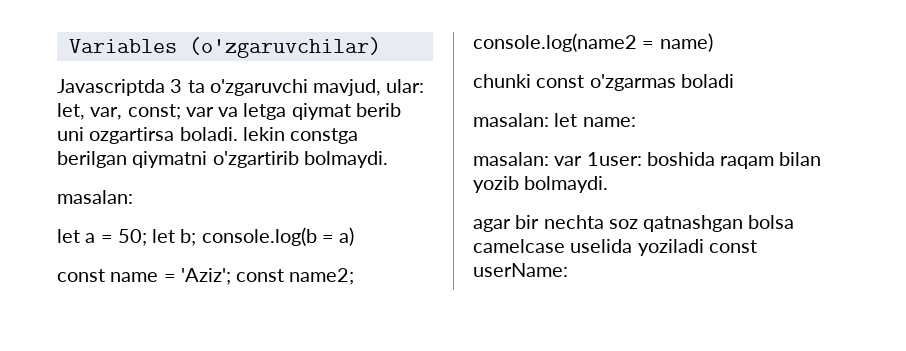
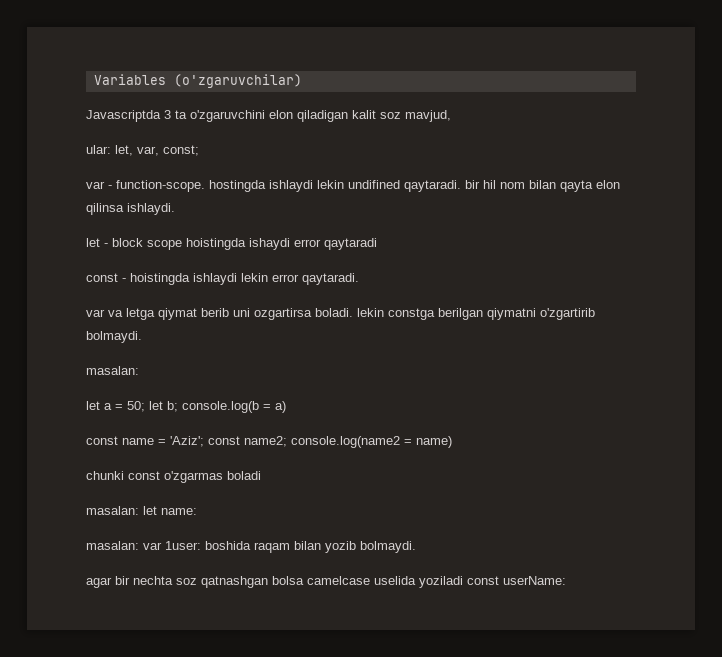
- Javascriptda 3 ta o'zgaruvchi mavjud, ular: let, var, const; var va letga qiymat berib uni ozgartirsa boladi. lekin constga berilgan qiymatni o'zgartirib bolmaydi.
+ Javascriptda 3 ta o'zgaruvchini elon qiladigan kalit soz mavjud,
+ ular: let, var, const;
+ var - function-scope. hostingda ishlaydi lekin undifined qaytaradi. bir hil nom bilan qayta elon qilinsa ishlaydi.
+ let - block scope hoistingda ishaydi error qaytaradi
+ const - hoistingda ishlaydi lekin error qaytaradi.
+ var va letga qiymat berib uni ozgartirsa boladi. lekin constga berilgan qiymatni o'zgartirib bolmaydi.

